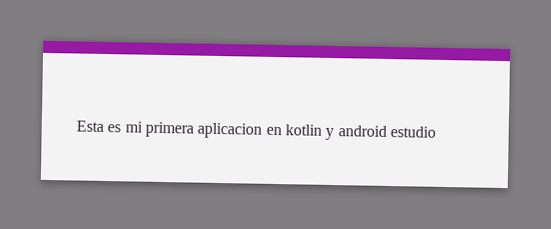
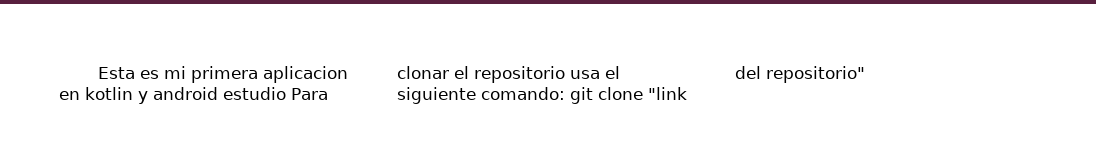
- Esta es mi primera aplicacion en kotlin y android estudio
+ Esta es mi primera aplicacion en kotlin y android estudio Para clonar el repositorio usa el siguiente comando: git clone "link del repositorio"

